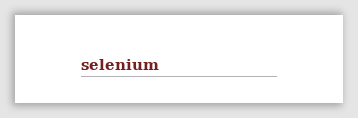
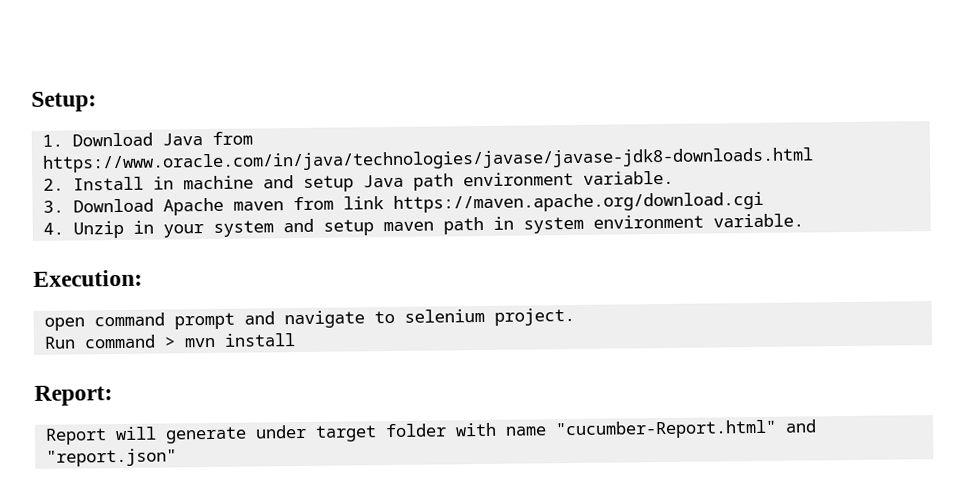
- selenium
+ Setup:
+ 1. Download Java from https://www.oracle.com/in/java/technologies/javase/javase-jdk8-downloads.html
+ 2. Install in machine and setup Java path environment variable.
+ 3. Download Apache maven from link https://maven.apache.org/download.cgi
+ 4. Unzip in your system and setup maven path in system environment variable.
+ Execution:
+ open command prompt and navigate to selenium project.
+ Run command > mvn install
+ Report:
+ Report will generate under target folder with name "cucumber-Report.html" and "report.json"

